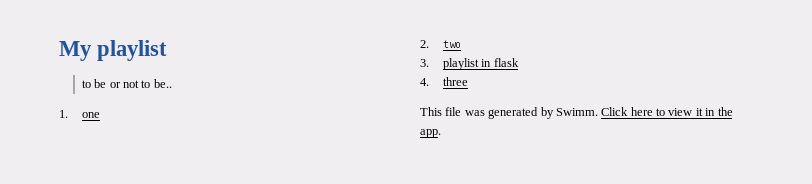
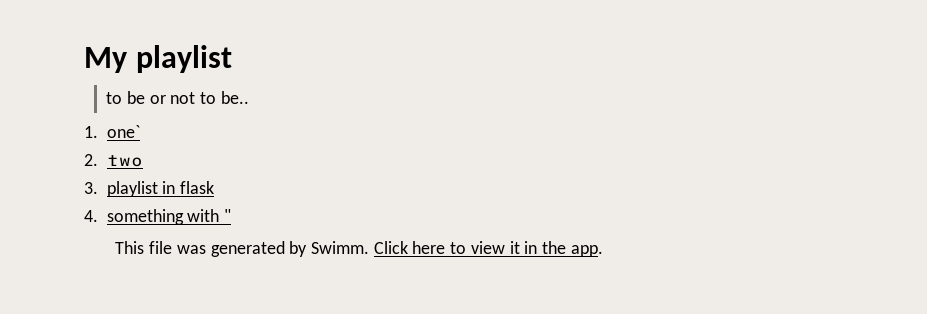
- 1. one
+ 1. one`
- 4. three
+ 4. something with "

